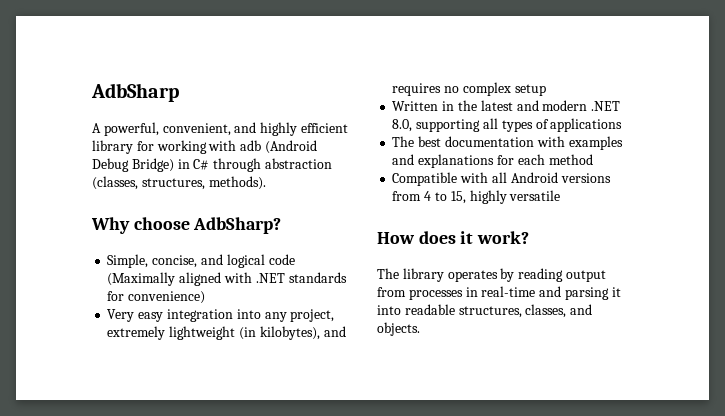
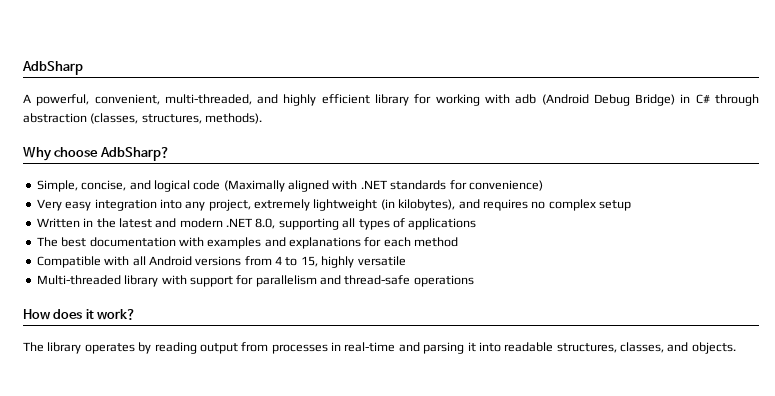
- A powerful, convenient, and highly efficient library for working with adb (Android Debug Bridge) in C# through abstraction (classes, structures, methods).
+ A powerful, convenient, multi-threaded, and highly efficient library for working with adb (Android Debug Bridge) in C# through abstraction (classes, structures, methods).
+ Multi-threaded library with support for parallelism and thread-safe operations

